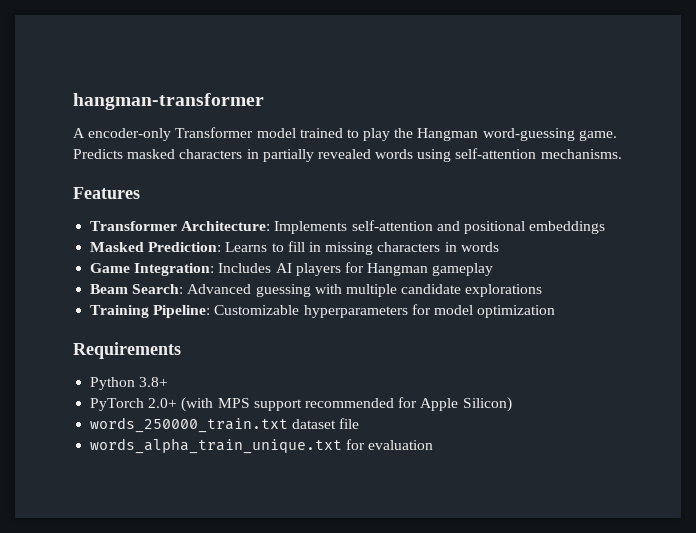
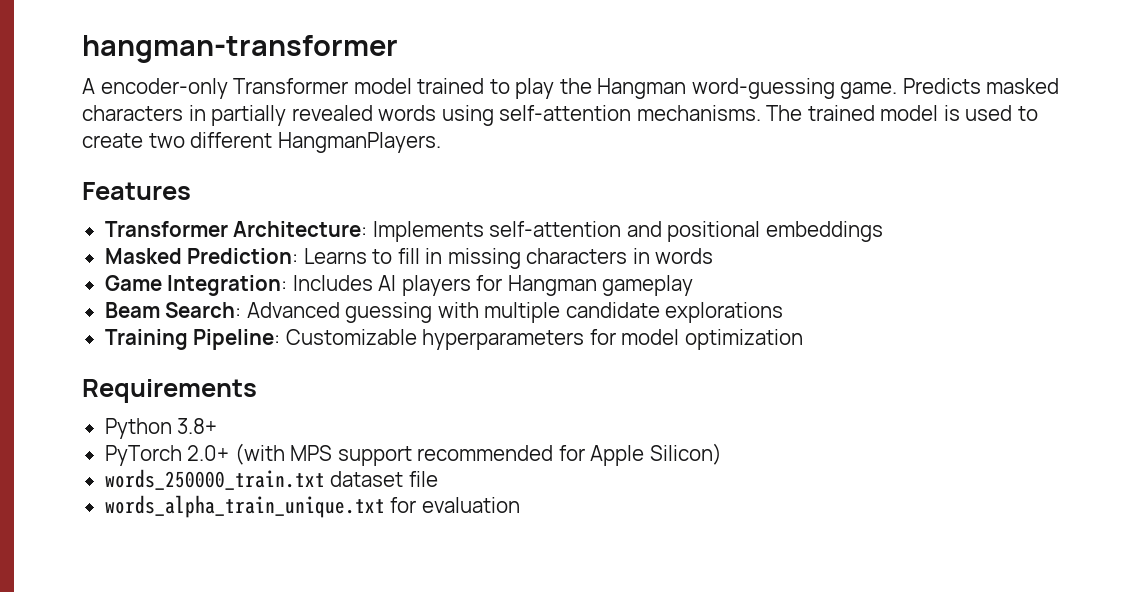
+ The trained model is used to create two different HangmanPlayers.

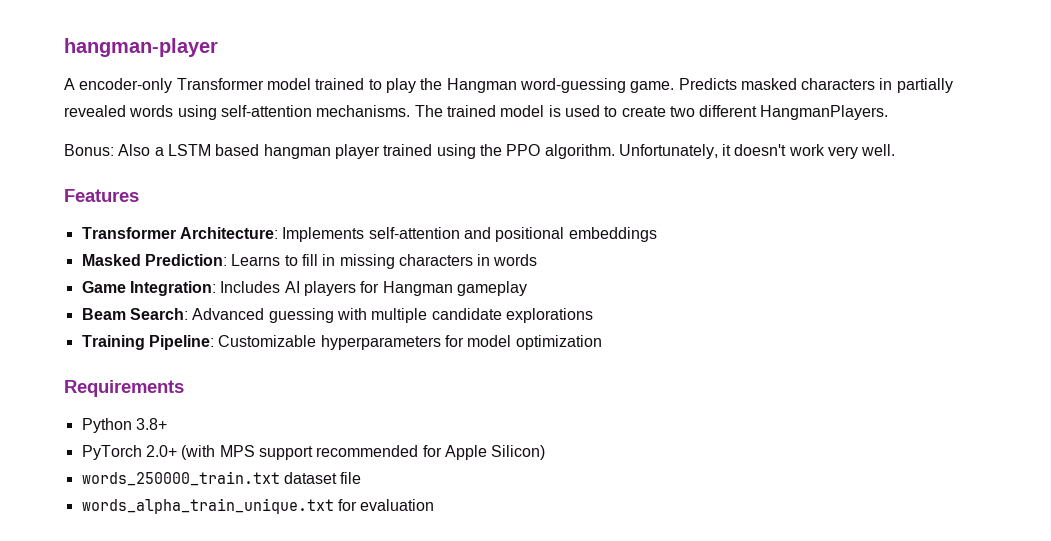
- hangman-transformer
+ hangman-player
+ Bonus: Also a LSTM based hangman player trained using the PPO algorithm. Unfortunately, it doesn't work very well.

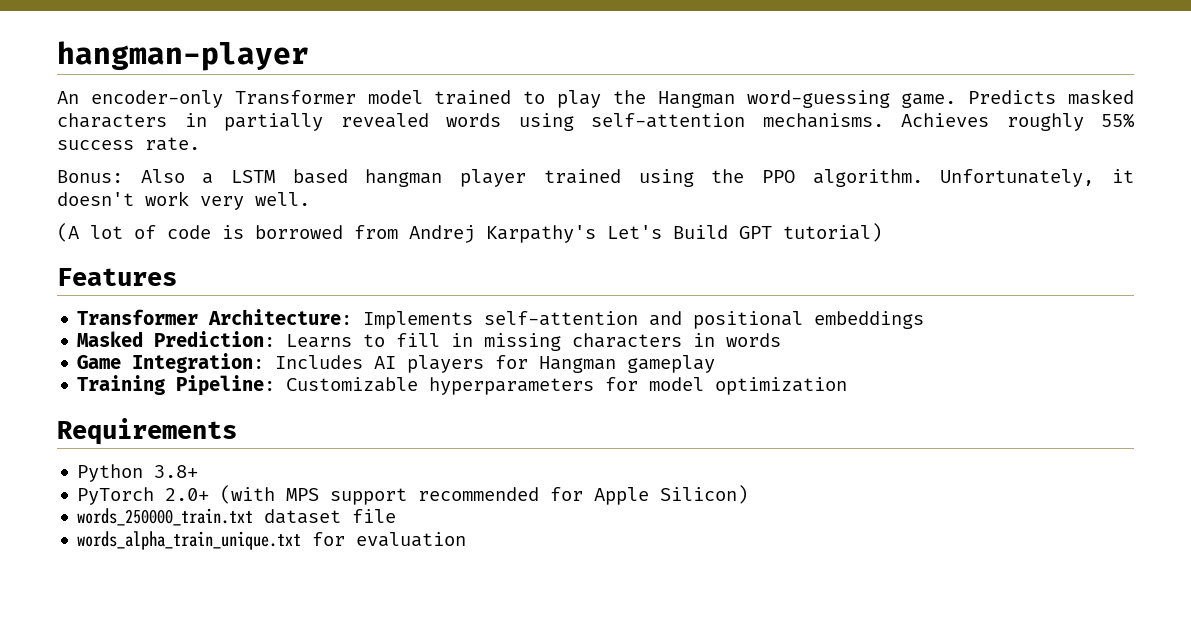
- A encoder-only Transformer model trained to play the Hangman word-guessing game.
+ An encoder-only Transformer model trained to play the Hangman word-guessing game.
- The trained model is used to create two different HangmanPlayers.
+ Achieves roughly 55% success rate.
+ (A lot of code is borrowed from Andrej Karpathy's Let's Build GPT tutorial)
- Beam Search: Advanced guessing with multiple candidate explorations

